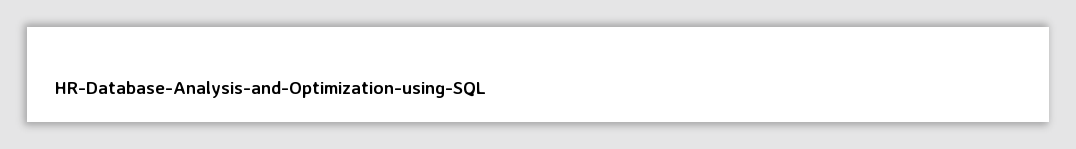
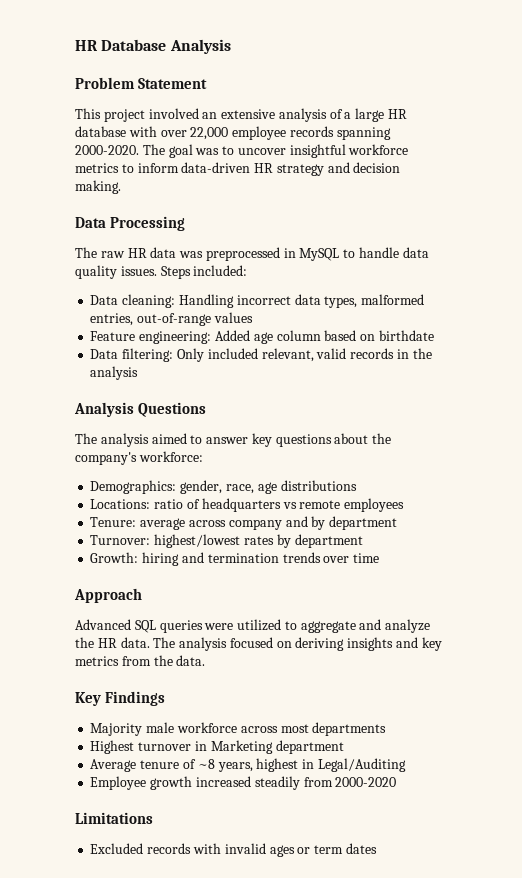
- HR-Database-Analysis-and-Optimization-using-SQL
+ HR Database Analysis
+ Problem Statement
+ This project involved an extensive analysis of a large HR database with over 22,000 employee records spanning 2000-2020. The goal was to uncover insightful workforce metrics to inform data-driven HR strategy and decision making.
+ Data Processing
+ The raw HR data was preprocessed in MySQL to handle data quality issues. Steps included:
+ Data cleaning: Handling incorrect data types, malformed entries, out-of-range values
+ Feature engineering: Added age column based on birthdate
+ Data filtering: Only included relevant, valid records in the analysis
+ Analysis Questions
+ The analysis aimed to answer key questions about the company's workforce:
+ Demographics: gender, race, age distributions
+ Locations: ratio of headquarters vs remote employees
+ Tenure: average across company and by department
+ Turnover: highest/lowest rates by department
+ Growth: hiring and termination trends over time
+ Approach
+ Advanced SQL queries were utilized to aggregate and analyze the HR data. The analysis focused on deriving insights and key metrics from the data.
+ Key Findings
+ Majority male workforce across most departments
+ Highest turnover in Marketing department
+ Average tenure of ~8 years, highest in Legal/Auditing
+ Employee growth increased steadily from 2000-2020
+ Limitations
+ Excluded records with invalid ages or term dates

